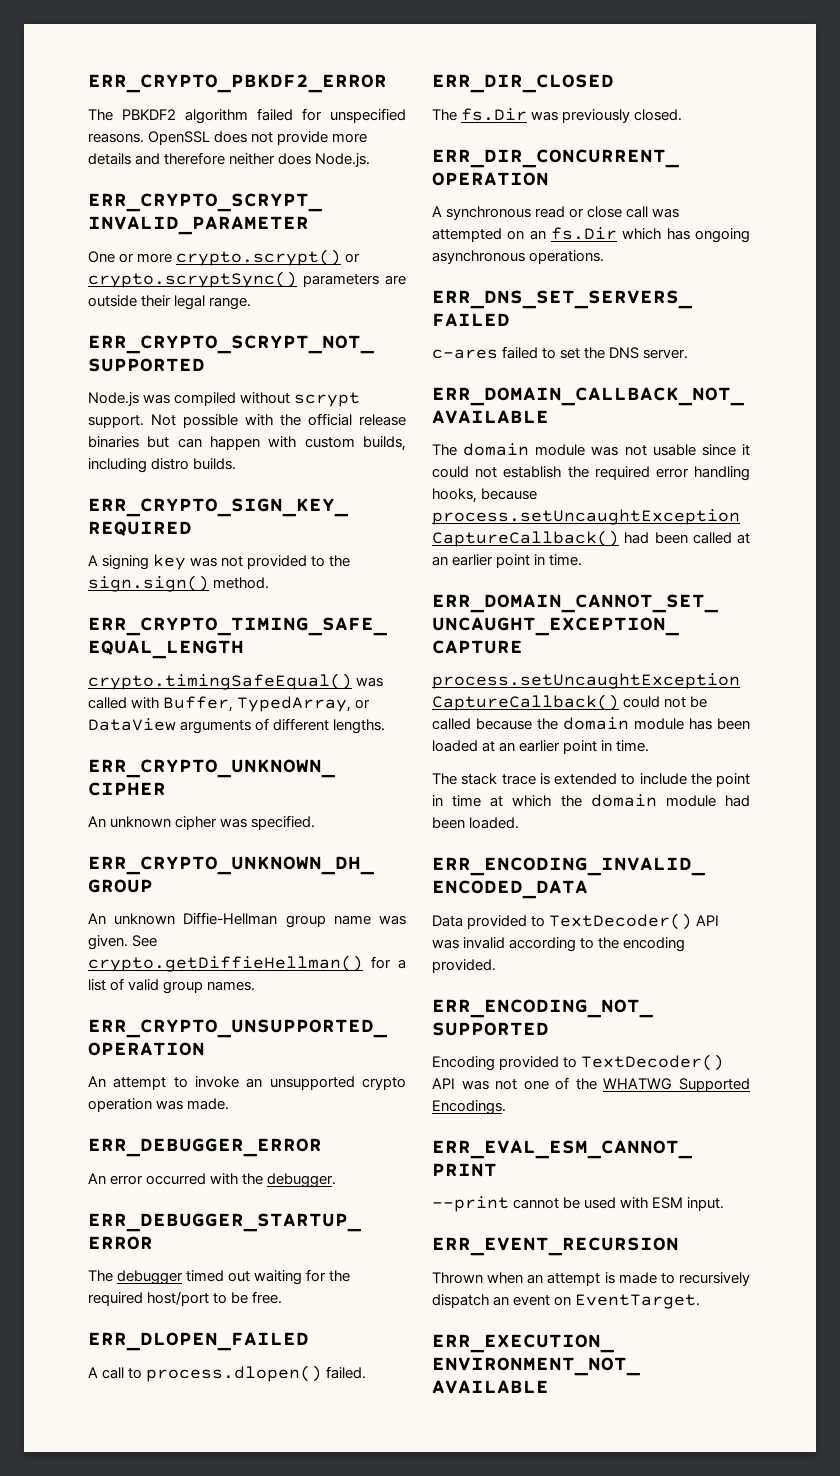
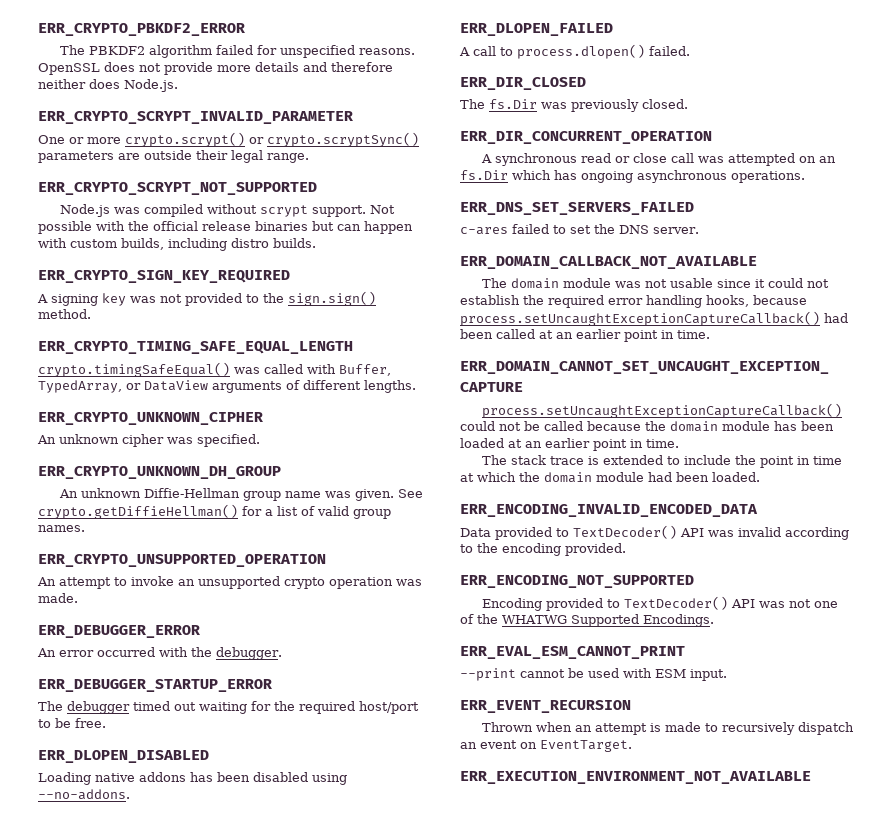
+ ERR_DLOPEN_DISABLED
+ Loading native addons has been disabled using --no-addons.

